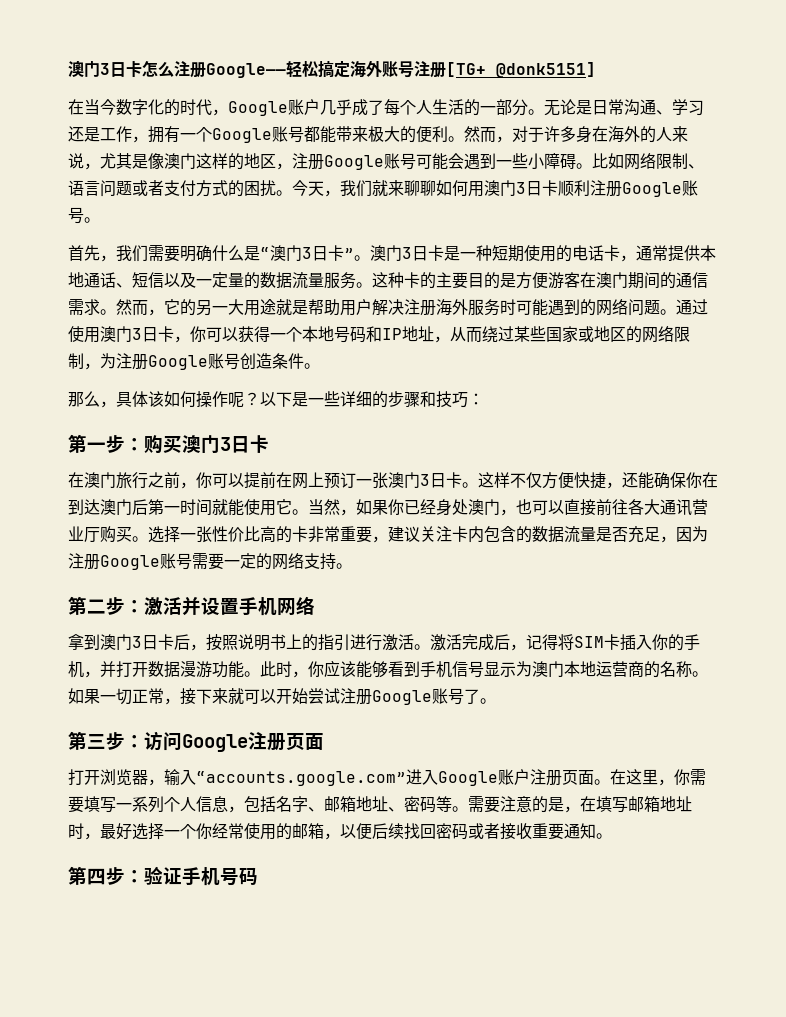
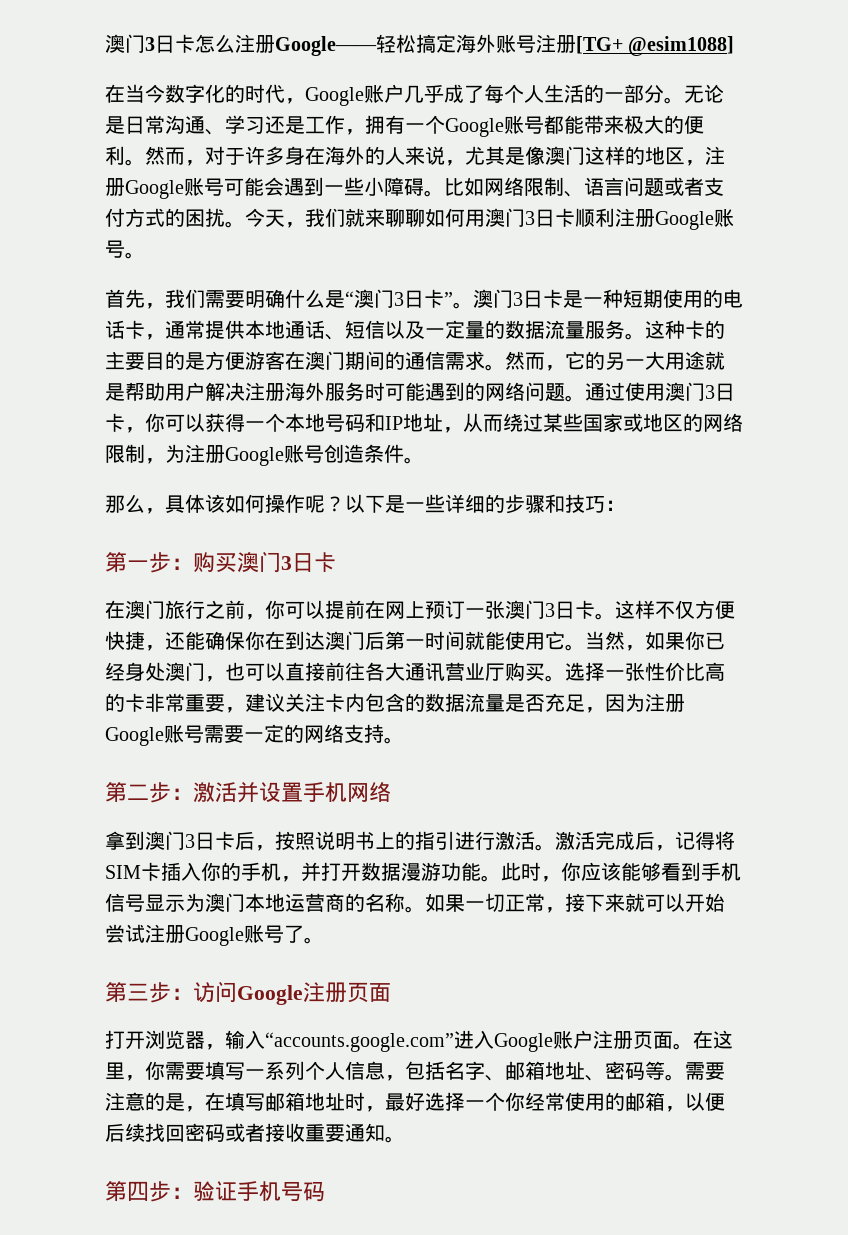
- 澳门3日卡怎么注册Google——轻松搞定海外账号注册[TG+ @donk5151]
+ 澳门3日卡怎么注册Google——轻松搞定海外账号注册[TG+ @esim1088]

